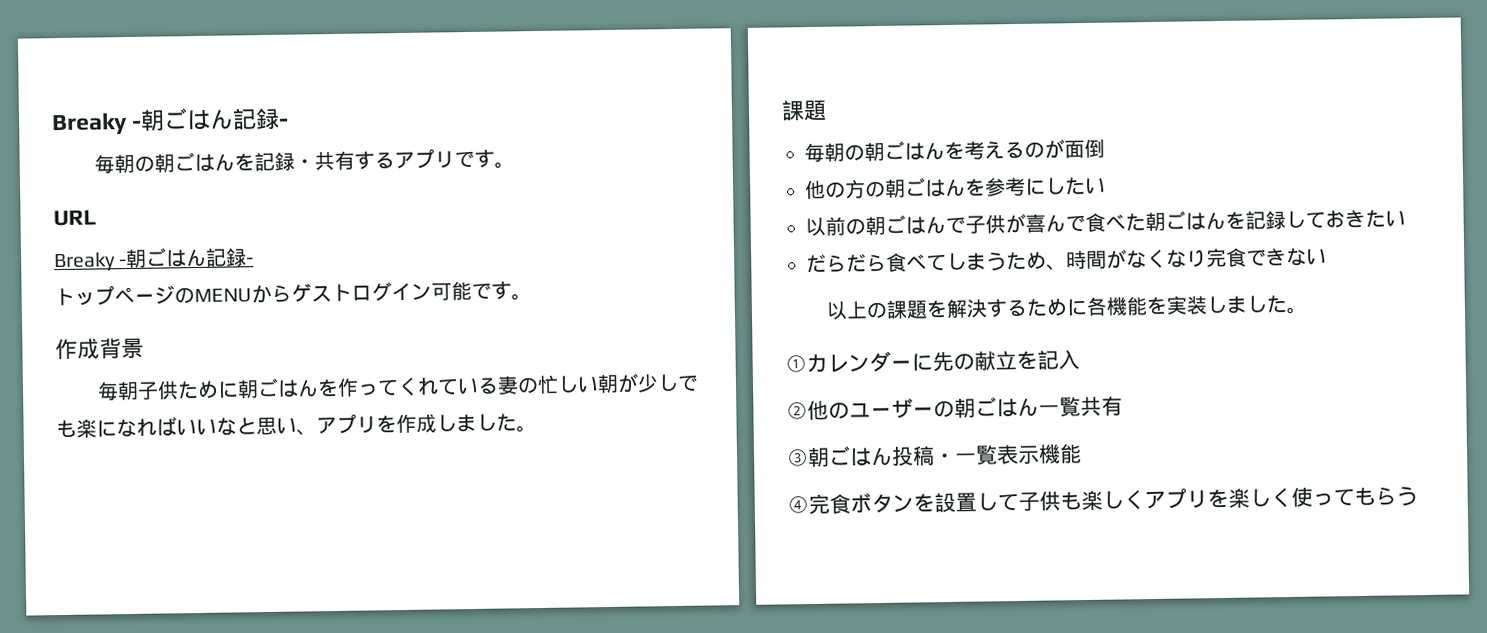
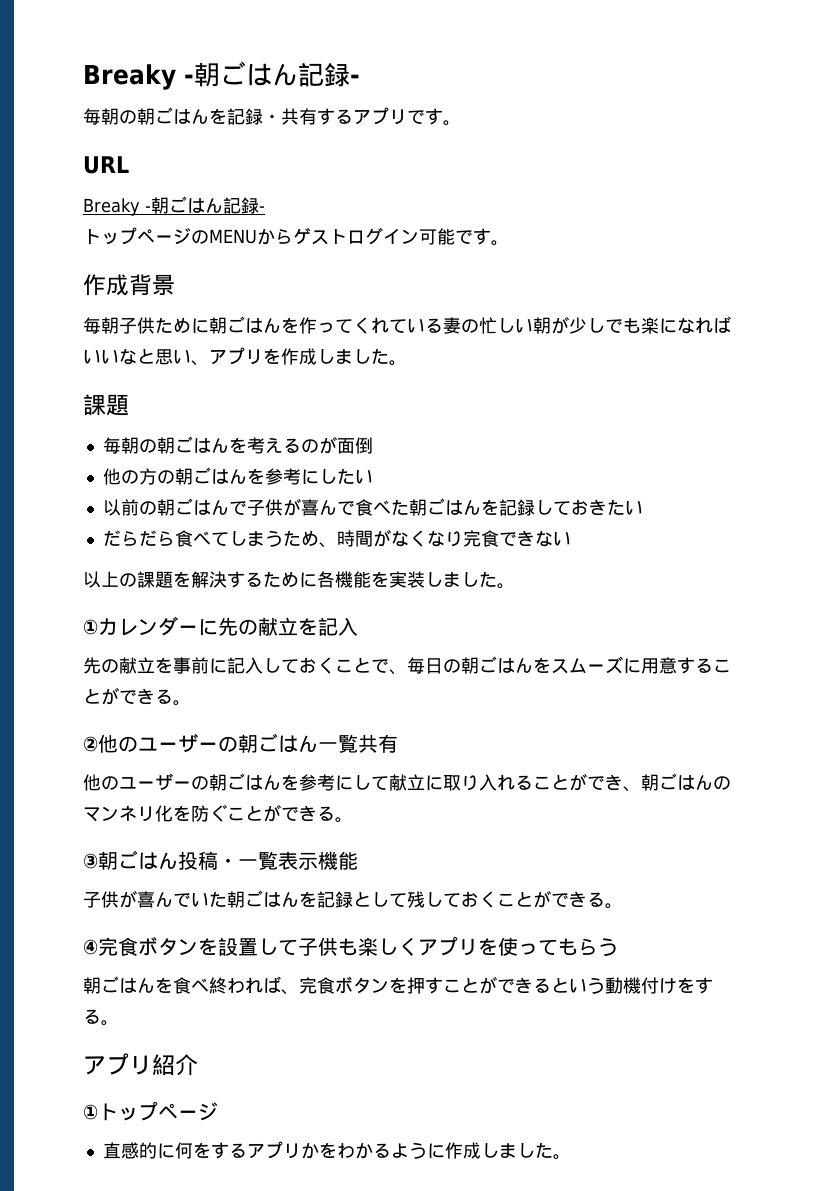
+ 先の献立を事前に記入しておくことで、毎日の朝ごはんをスムーズに用意することができる。
+ 他のユーザーの朝ごはんを参考にして献立に取り入れることができ、朝ごはんのマンネリ化を防ぐことができる。
+ 子供が喜んでいた朝ごはんを記録として残しておくことができる。
- ④完食ボタンを設置して子供も楽しくアプリを楽しく使ってもらう
+ ④完食ボタンを設置して子供も楽しくアプリを使ってもらう
+ 朝ごはんを食べ終われば、完食ボタンを押すことができるという動機付けをする。
+ アプリ紹介
+ ①トップページ
+ 直感的に何をするアプリかをわかるように作成しました。

